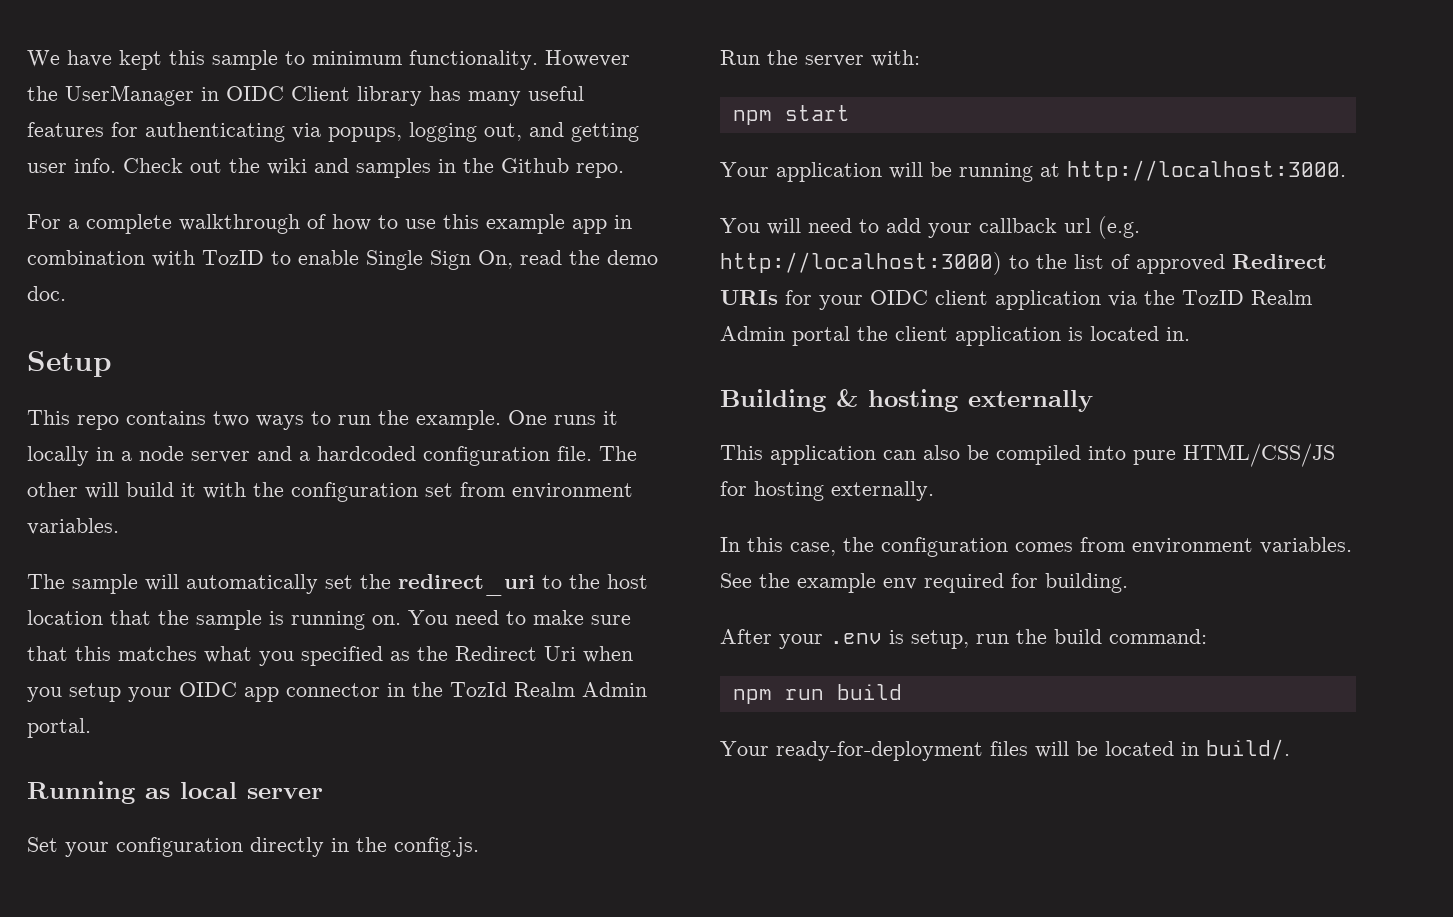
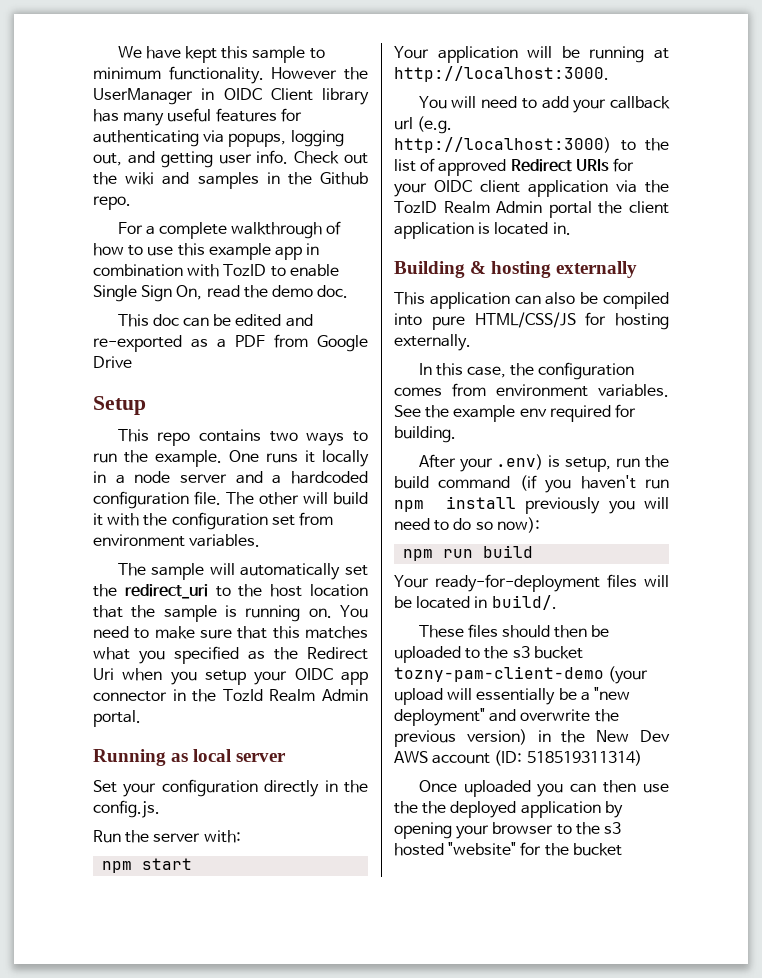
+ This doc can be edited and re-exported as a PDF from Google Drive
- After your .env is setup, run the build command:
+ After your .env) is setup, run the build command (if you haven't run npm install previously you will need to do so now):
+ These files should then be uploaded to the s3 bucket tozny-pam-client-demo (your upload will essentially be a "new deployment" and overwrite the previous version) in the New Dev AWS account (ID: 518519311314)
+ Once uploaded you can then use the the deployed application by opening your browser to the s3 hosted "website" for the bucket

